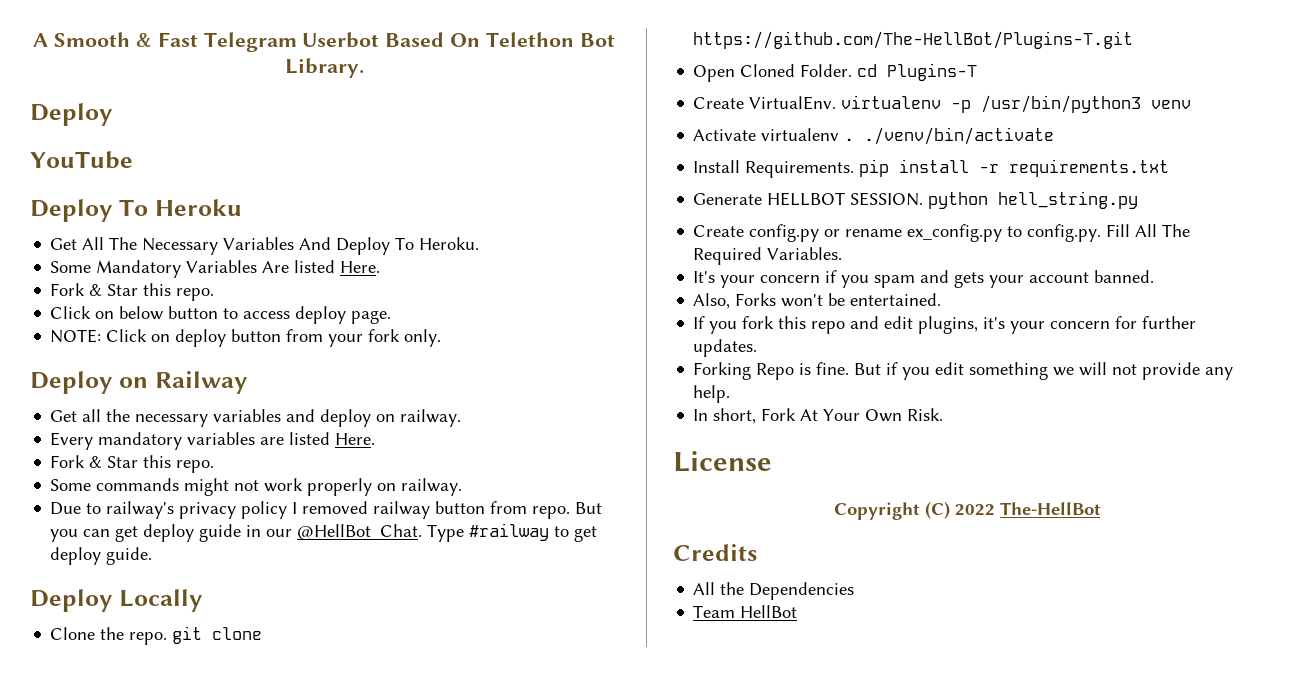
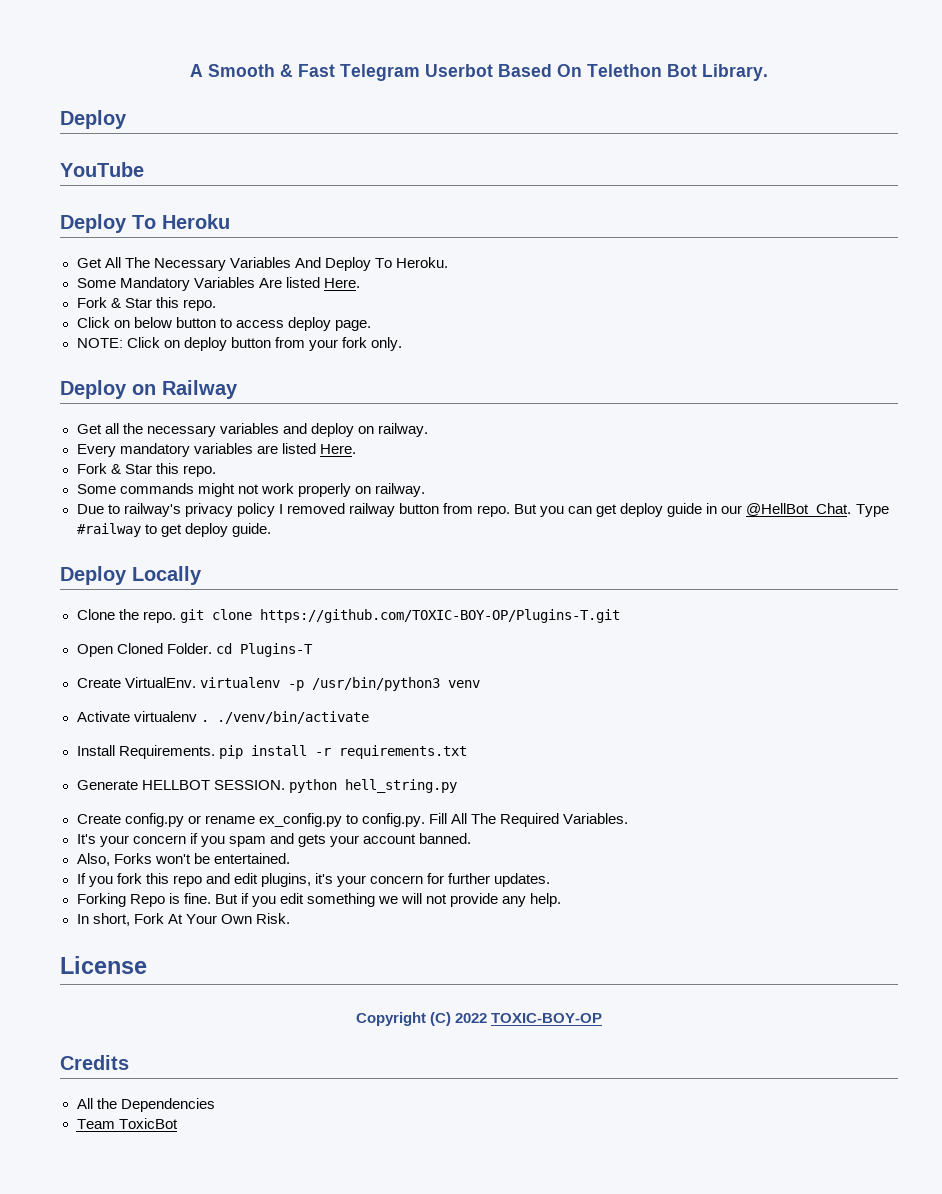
- Clone the repo. git clone https://github.com/The-HellBot/Plugins-T.git
+ Clone the repo. git clone https://github.com/TOXIC-BOY-OP/Plugins-T.git
- Copyright (C) 2022 The-HellBot
+ Copyright (C) 2022 TOXIC-BOY-OP
- Team HellBot
+ Team ToxicBot

